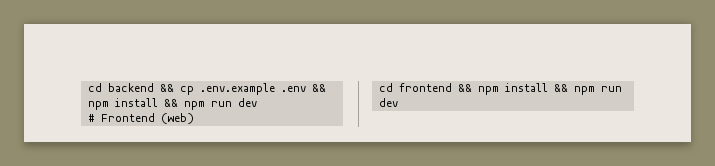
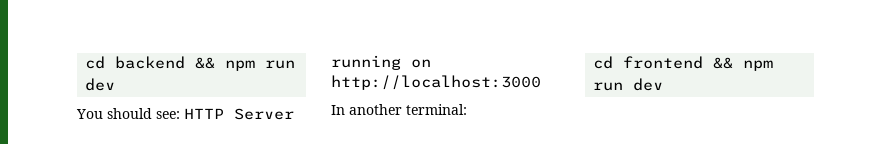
- cd backend && cp .env.example .env && npm install && npm run dev
- # Frontend (web)
+ cd backend && npm run dev
+ You should see: HTTP Server running on http://localhost:3000
+ In another terminal:
- cd frontend && npm install && npm run dev
+ cd frontend && npm run dev

